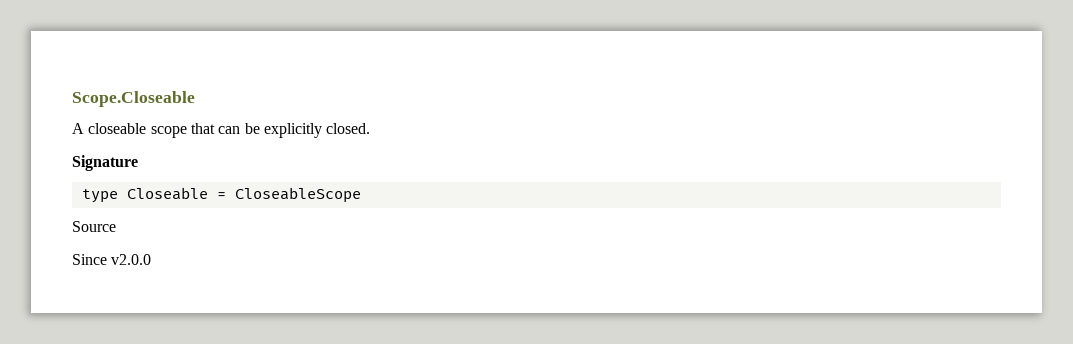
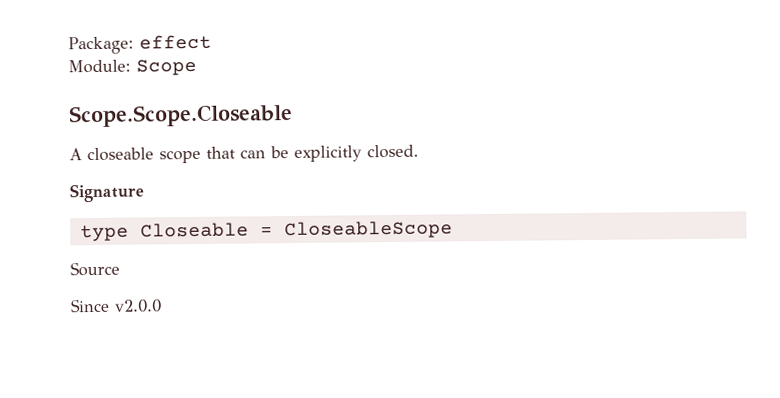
- Scope.Closeable
+ Package: effect
+ Module: Scope
+ Scope.Scope.Closeable

